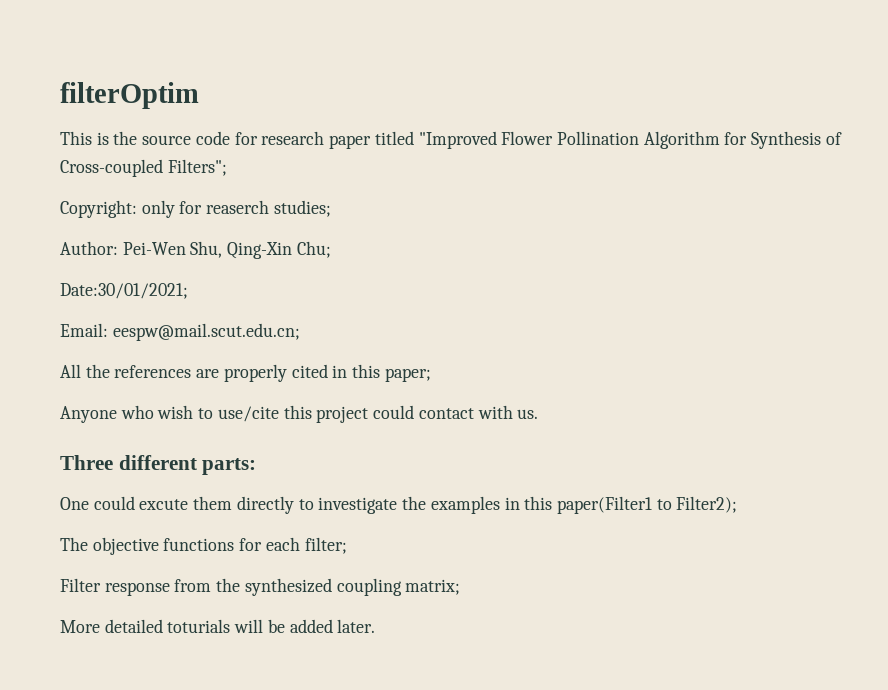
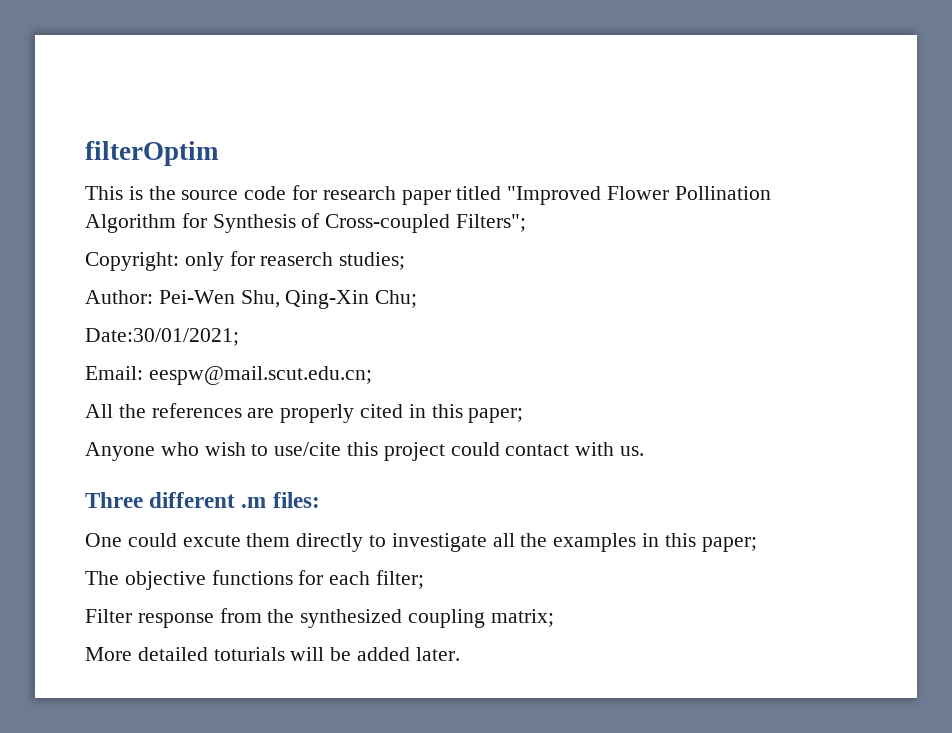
- Three different parts:
+ Three different .m files:
- One could excute them directly to investigate the examples in this paper(Filter1 to Filter2);
+ One could excute them directly to investigate all the examples in this paper;

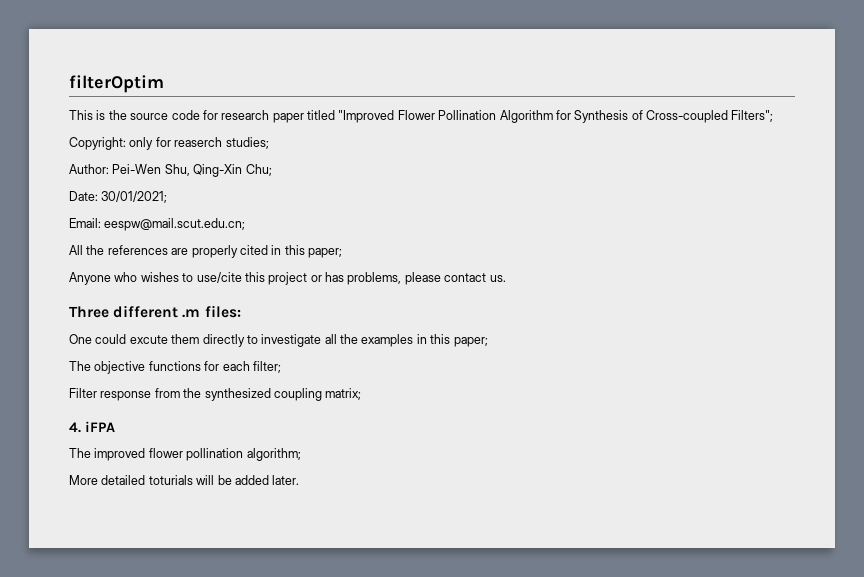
- Date:30/01/2021;
+ Date: 30/01/2021;
- Anyone who wish to use/cite this project could contact with us.
+ Anyone who wishes to use/cite this project or has problems, please contact us.
+ 4. iFPA
+ The improved flower pollination algorithm;

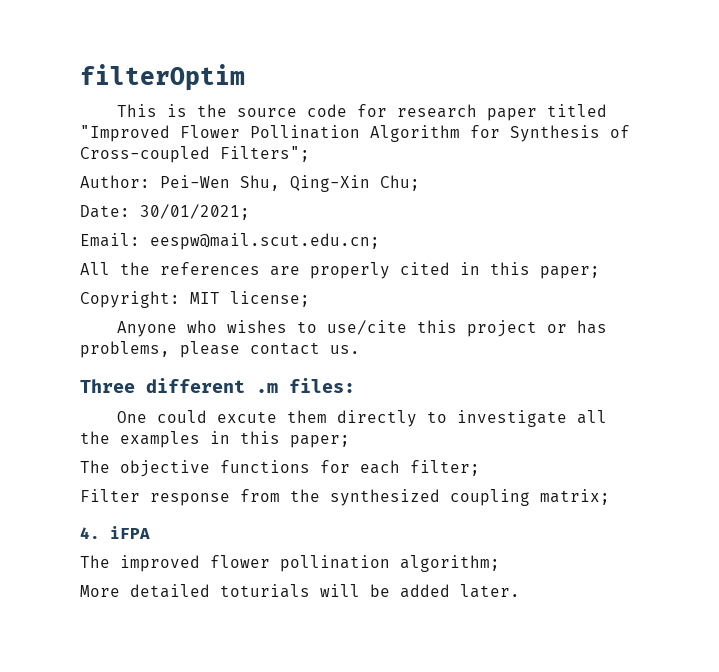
- Copyright: only for reaserch studies;
+ Copyright: MIT license;

